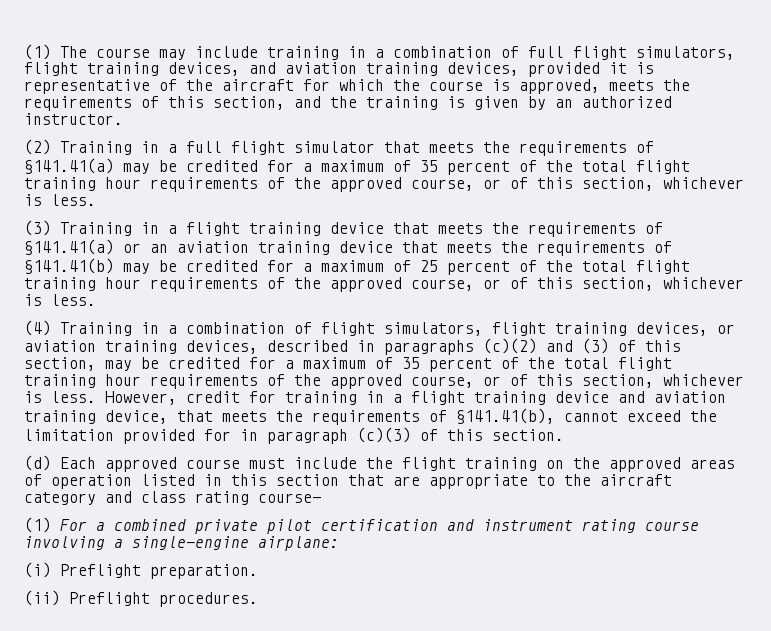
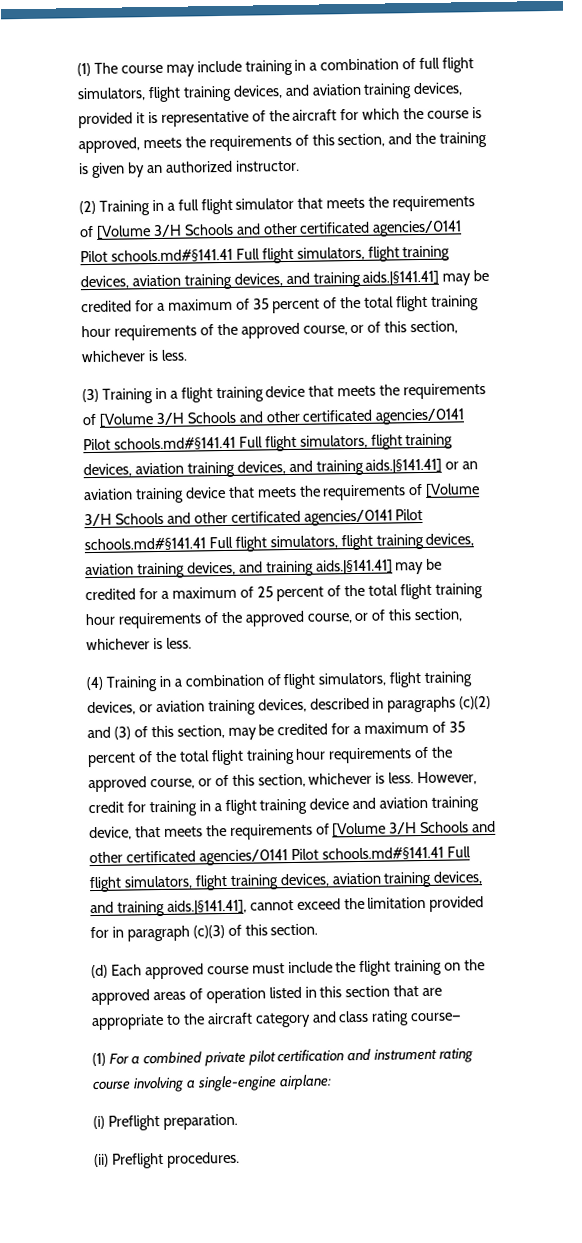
- (2) Training in a full flight simulator that meets the requirements of §141.41(a) may be credited for a maximum of 35 percent of the total flight training hour requirements of the approved course, or of this section, whichever is less.
+ (2) Training in a full flight simulator that meets the requirements of [Volume 3/H Schools and other certificated agencies/0141 Pilot schools.md#§141.41 Full flight simulators, flight training devices, aviation training devices, and training aids.|§141.41] may be credited for a maximum of 35 percent of the total flight training hour requirements of the approved course, or of this section, whichever is less.
- (3) Training in a flight training device that meets the requirements of §141.41(a) or an aviation training device that meets the requirements of §141.41(b) may be credited for a maximum of 25 percent of the total flight training hour requirements of the approved course, or of this section, whichever is less.
+ (3) Training in a flight training device that meets the requirements of [Volume 3/H Schools and other certificated agencies/0141 Pilot schools.md#§141.41 Full flight simulators, flight training devices, aviation training devices, and training aids.|§141.41] or an aviation training device that meets the requirements of [Volume 3/H Schools and other certificated agencies/0141 Pilot schools.md#§141.41 Full flight simulators, flight training devices, aviation training devices, and training aids.|§141.41] may be credited for a maximum of 25 percent of the total flight training hour requirements of the approved course, or of this section, whichever is less.
- However, credit for training in a flight training device and aviation training device, that meets the requirements of §141.41(b), cannot exceed the limitation provided for in paragraph (c)(3) of this section.
+ However, credit for training in a flight training device and aviation training device, that meets the requirements of [Volume 3/H Schools and other certificated agencies/0141 Pilot schools.md#§141.41 Full flight simulators, flight training devices, aviation training devices, and training aids.|§141.41], cannot exceed the limitation provided for in paragraph (c)(3) of this section.

